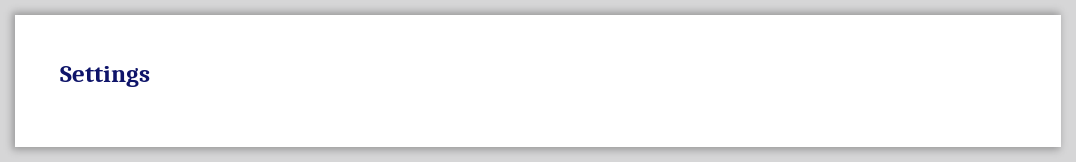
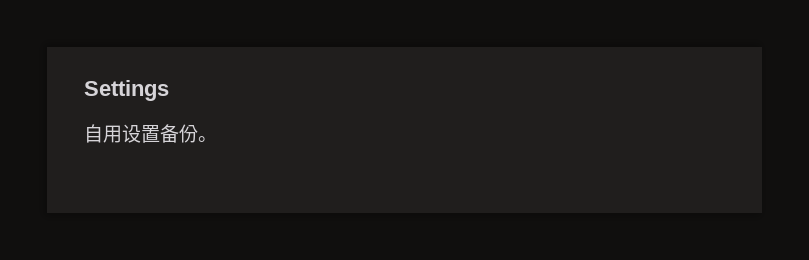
+ 自用设置备份。

